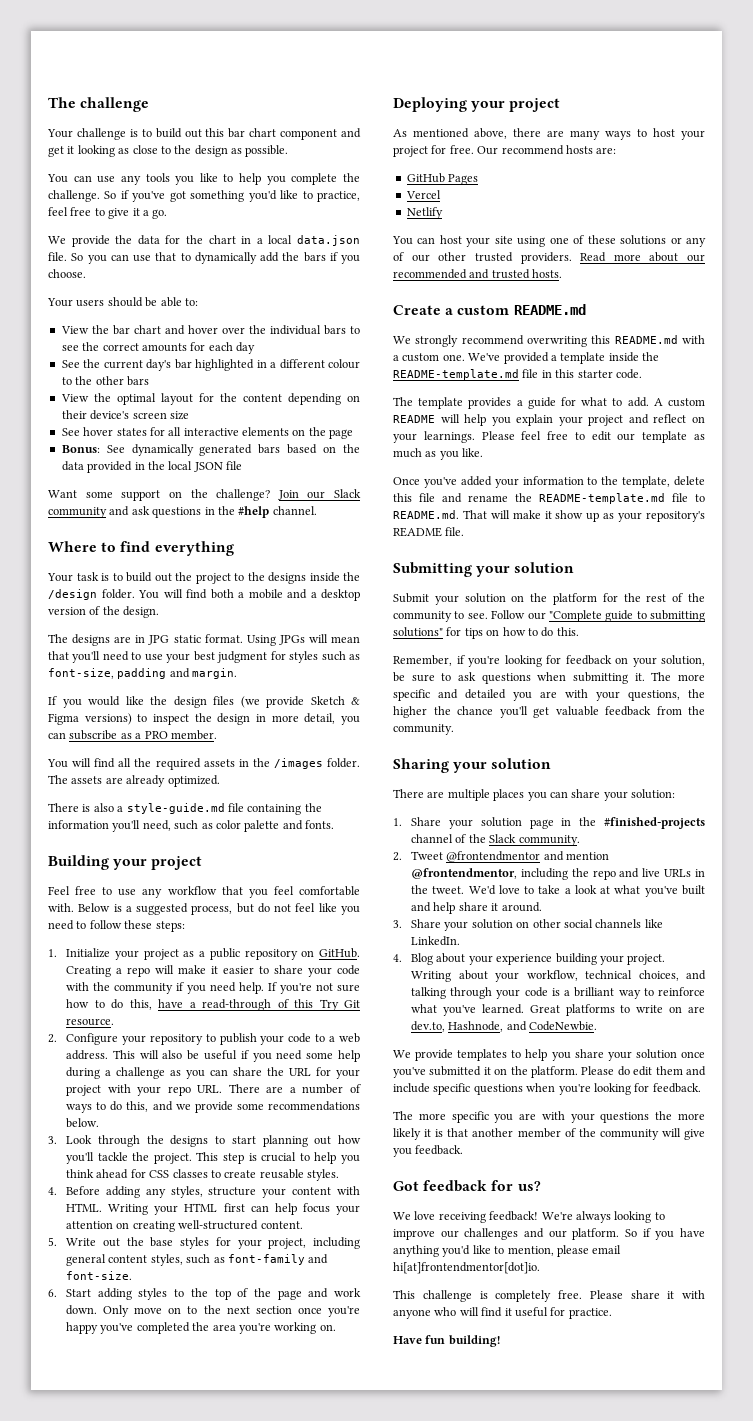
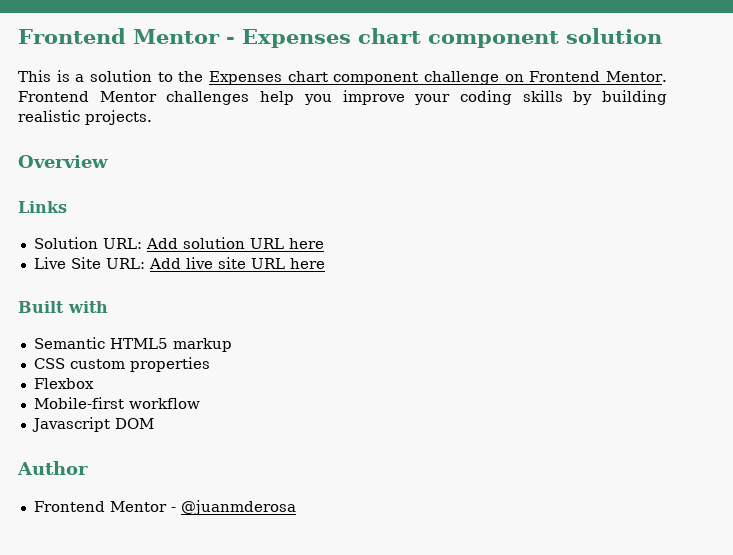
- The challenge
- Your challenge is to build out this bar chart component and get it looking as close to the design as possible.
- You can use any tools you like to help you complete the challenge. So if you've got something you'd like to practice, feel free to give it a go.
- We provide the data for the chart in a local data.json file. So you can use that to dynamically add the bars if you choose.
- Your users should be able to:
- View the bar chart and hover over the individual bars to see the correct amounts for each day
- See the current day's bar highlighted in a different colour to the other bars
- View the optimal layout for the content depending on their device's screen size
- See hover states for all interactive elements on the page
- Bonus: See dynamically generated bars based on the data provided in the local JSON file
- Want some support on the challenge? Join our Slack community and ask questions in the #help channel.
- Where to find everything
- Your task is to build out the project to the designs inside the /design folder. You will find both a mobile and a desktop version of the design.
- The designs are in JPG static format. Using JPGs will mean that you'll need to use your best judgment for styles such as font-size, padding and margin.
- If you would like the design files (we provide Sketch & Figma versions) to inspect the design in more detail, you can subscribe as a PRO member.
- You will find all the required assets in the /images folder. The assets are already optimized.
- There is also a style-guide.md file containing the information you'll need, such as color palette and fonts.
- Building your project
- Feel free to use any workflow that you feel comfortable with. Below is a suggested process, but do not feel like you need to follow these steps:
- 1. Initialize your project as a public repository on GitHub. Creating a repo will make it easier to share your code with the community if you need help. If you're not sure how to do this, have a read-through of this Try Git resource.
- 2. Configure your repository to publish your code to a web address. This will also be useful if you need some help during a challenge as you can share the URL for your project with your repo URL. There are a number of ways to do this, and we provide some recommendations below.
- 3. Look through the designs to start planning out how you'll tackle the project. This step is crucial to help you think ahead for CSS classes to create reusable styles.
- 4. Before adding any styles, structure your content with HTML. Writing your HTML first can help focus your attention on creating well-structured content.
- 5. Write out the base styles for your project, including general content styles, such as font-family and font-size.
- 6. Start adding styles to the top of the page and work down. Only move on to the next section once you're happy you've completed the area you're working on.
- Deploying your project
- As mentioned above, there are many ways to host your project for free. Our recommend hosts are:
- GitHub Pages
- Vercel
- Netlify
- You can host your site using one of these solutions or any of our other trusted providers. Read more about our recommended and trusted hosts.
- Create a custom README.md
- We strongly recommend overwriting this README.md with a custom one. We've provided a template inside the README-template.md file in this starter code.
- The template provides a guide for what to add. A custom README will help you explain your project and reflect on your learnings. Please feel free to edit our template as much as you like.
- Once you've added your information to the template, delete this file and rename the README-template.md file to README.md. That will make it show up as your repository's README file.
- Submitting your solution
- Submit your solution on the platform for the rest of the community to see. Follow our "Complete guide to submitting solutions" for tips on how to do this.
- Remember, if you're looking for feedback on your solution, be sure to ask questions when submitting it. The more specific and detailed you are with your questions, the higher the chance you'll get valuable feedback from the community.
- Sharing your solution
- There are multiple places you can share your solution:
- 1. Share your solution page in the #finished-projects channel of the Slack community.
- 2. Tweet @frontendmentor and mention @frontendmentor, including the repo and live URLs in the tweet. We'd love to take a look at what you've built and help share it around.
- 3. Share your solution on other social channels like LinkedIn.
- 4. Blog about your experience building your project. Writing about your workflow, technical choices, and talking through your code is a brilliant way to reinforce what you've learned. Great platforms to write on are dev.to, Hashnode, and CodeNewbie.
- We provide templates to help you share your solution once you've submitted it on the platform. Please do edit them and include specific questions when you're looking for feedback.
- The more specific you are with your questions the more likely it is that another member of the community will give you feedback.
- Got feedback for us?
- We love receiving feedback! We're always looking to improve our challenges and our platform. So if you have anything you'd like to mention, please email hi[at]frontendmentor[dot]io.
- This challenge is completely free. Please share it with anyone who will find it useful for practice.
- Have fun building!
+ Frontend Mentor - Expenses chart component solution
+ This is a solution to the Expenses chart component challenge on Frontend Mentor. Frontend Mentor challenges help you improve your coding skills by building realistic projects.
+ Overview
+ Links
+ Solution URL: Add solution URL here
+ Live Site URL: Add live site URL here
+ Built with
+ Semantic HTML5 markup
+ CSS custom properties
+ Flexbox
+ Mobile-first workflow
+ Javascript DOM
+ Author
+ Frontend Mentor - @juanmderosa

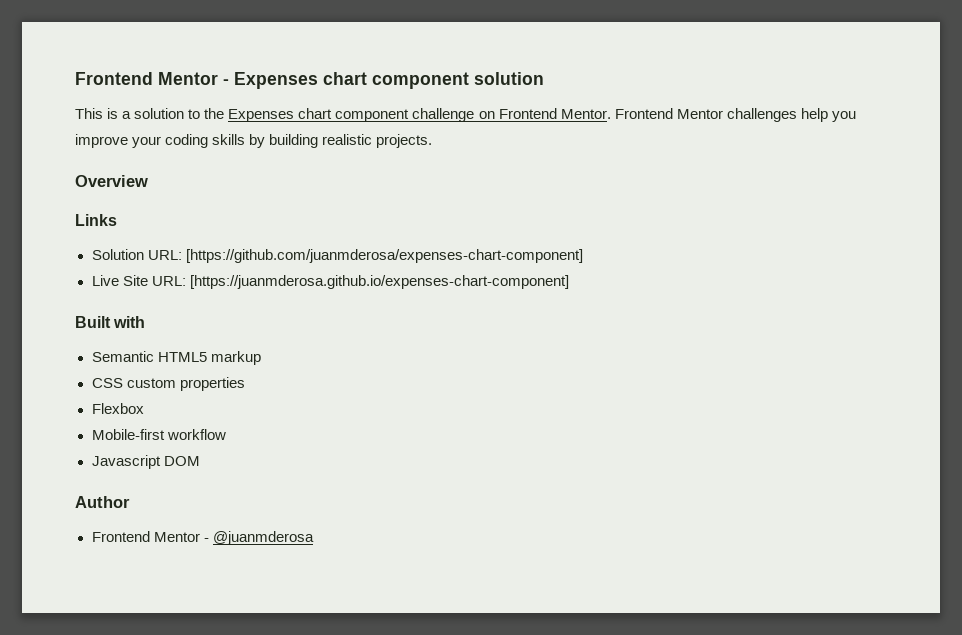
- Solution URL: Add solution URL here
+ Solution URL: [https://github.com/juanmderosa/expenses-chart-component]
- Live Site URL: Add live site URL here
+ Live Site URL: [https://juanmderosa.github.io/expenses-chart-component]

